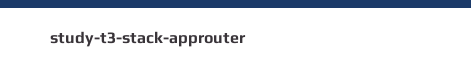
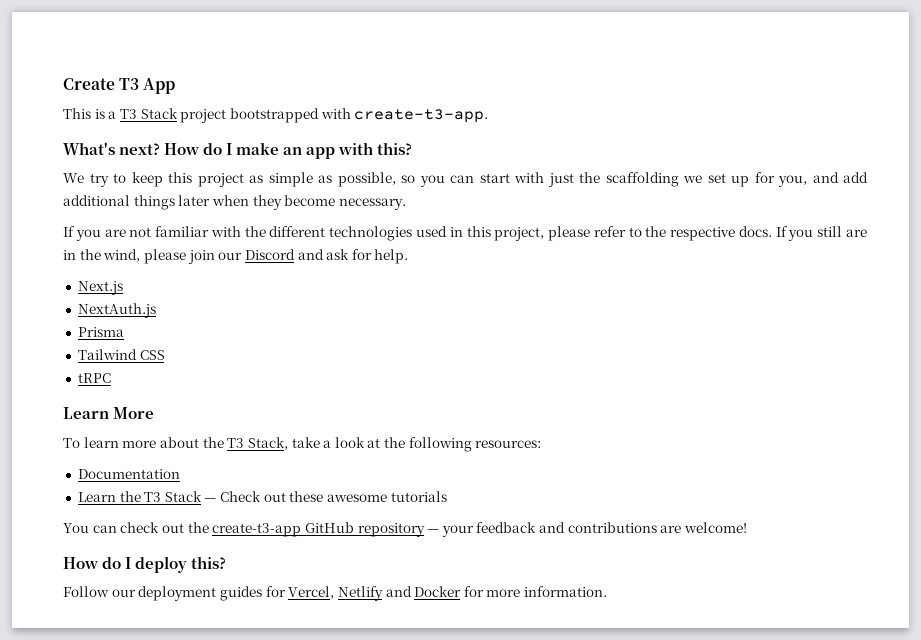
- study-t3-stack-approuter
+ Create T3 App
+ This is a T3 Stack project bootstrapped with create-t3-app.
+ What's next? How do I make an app with this?
+ We try to keep this project as simple as possible, so you can start with just the scaffolding we set up for you, and add additional things later when they become necessary.
+ If you are not familiar with the different technologies used in this project, please refer to the respective docs. If you still are in the wind, please join our Discord and ask for help.
+ Next.js
+ NextAuth.js
+ Prisma
+ Tailwind CSS
+ tRPC
+ Learn More
+ To learn more about the T3 Stack, take a look at the following resources:
+ Documentation
+ Learn the T3 Stack — Check out these awesome tutorials
+ You can check out the create-t3-app GitHub repository — your feedback and contributions are welcome!
+ How do I deploy this?
+ Follow our deployment guides for Vercel, Netlify and Docker for more information.

